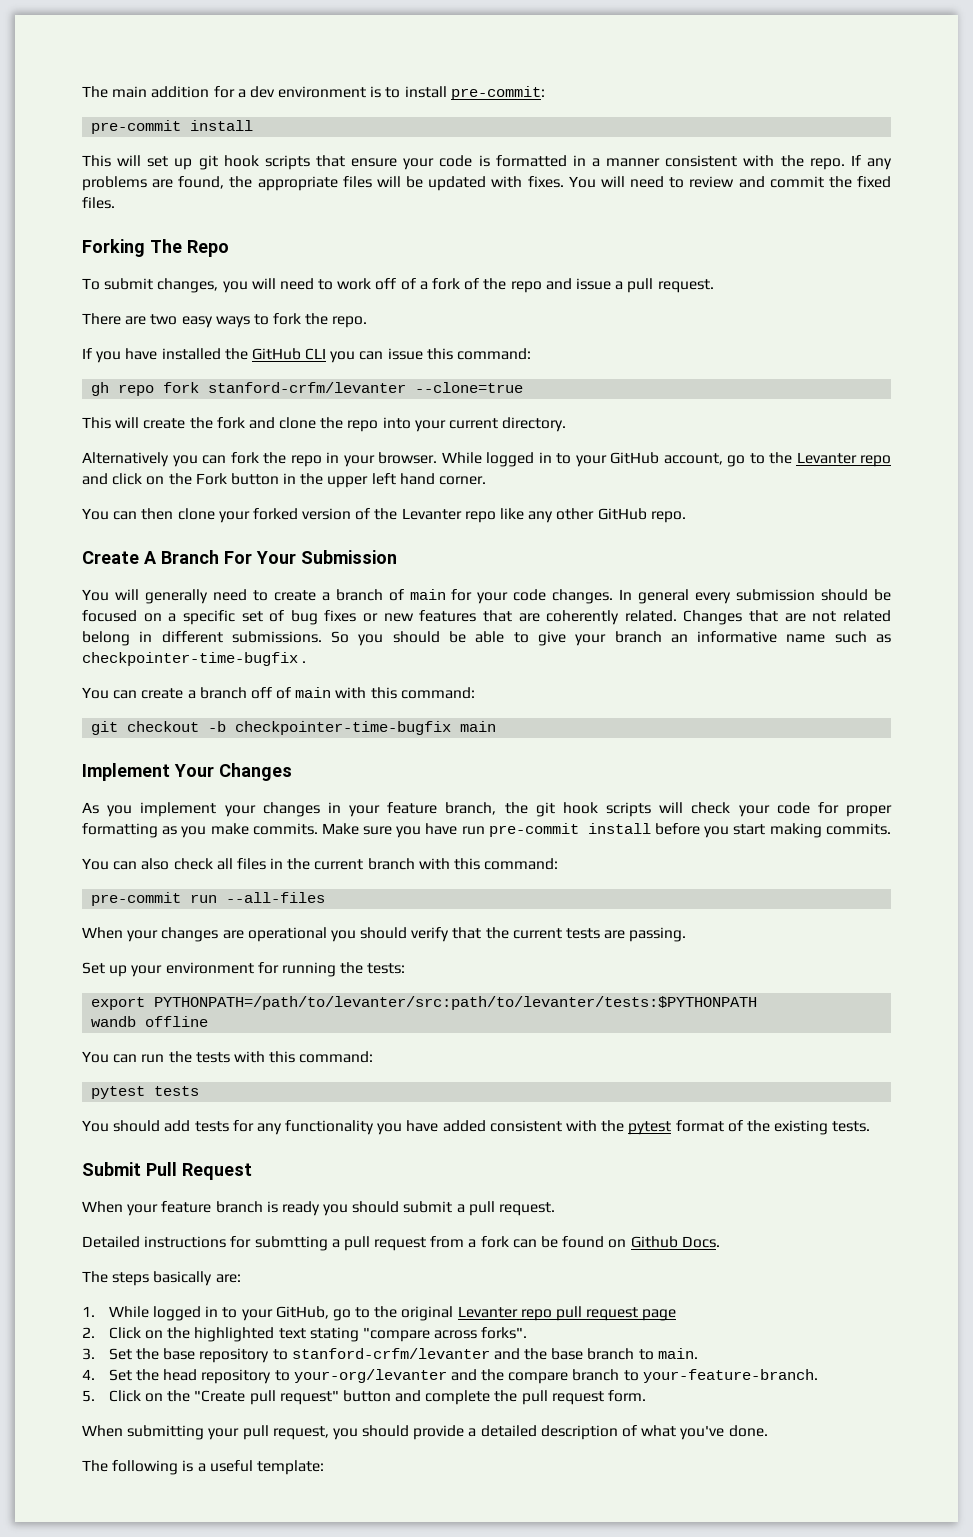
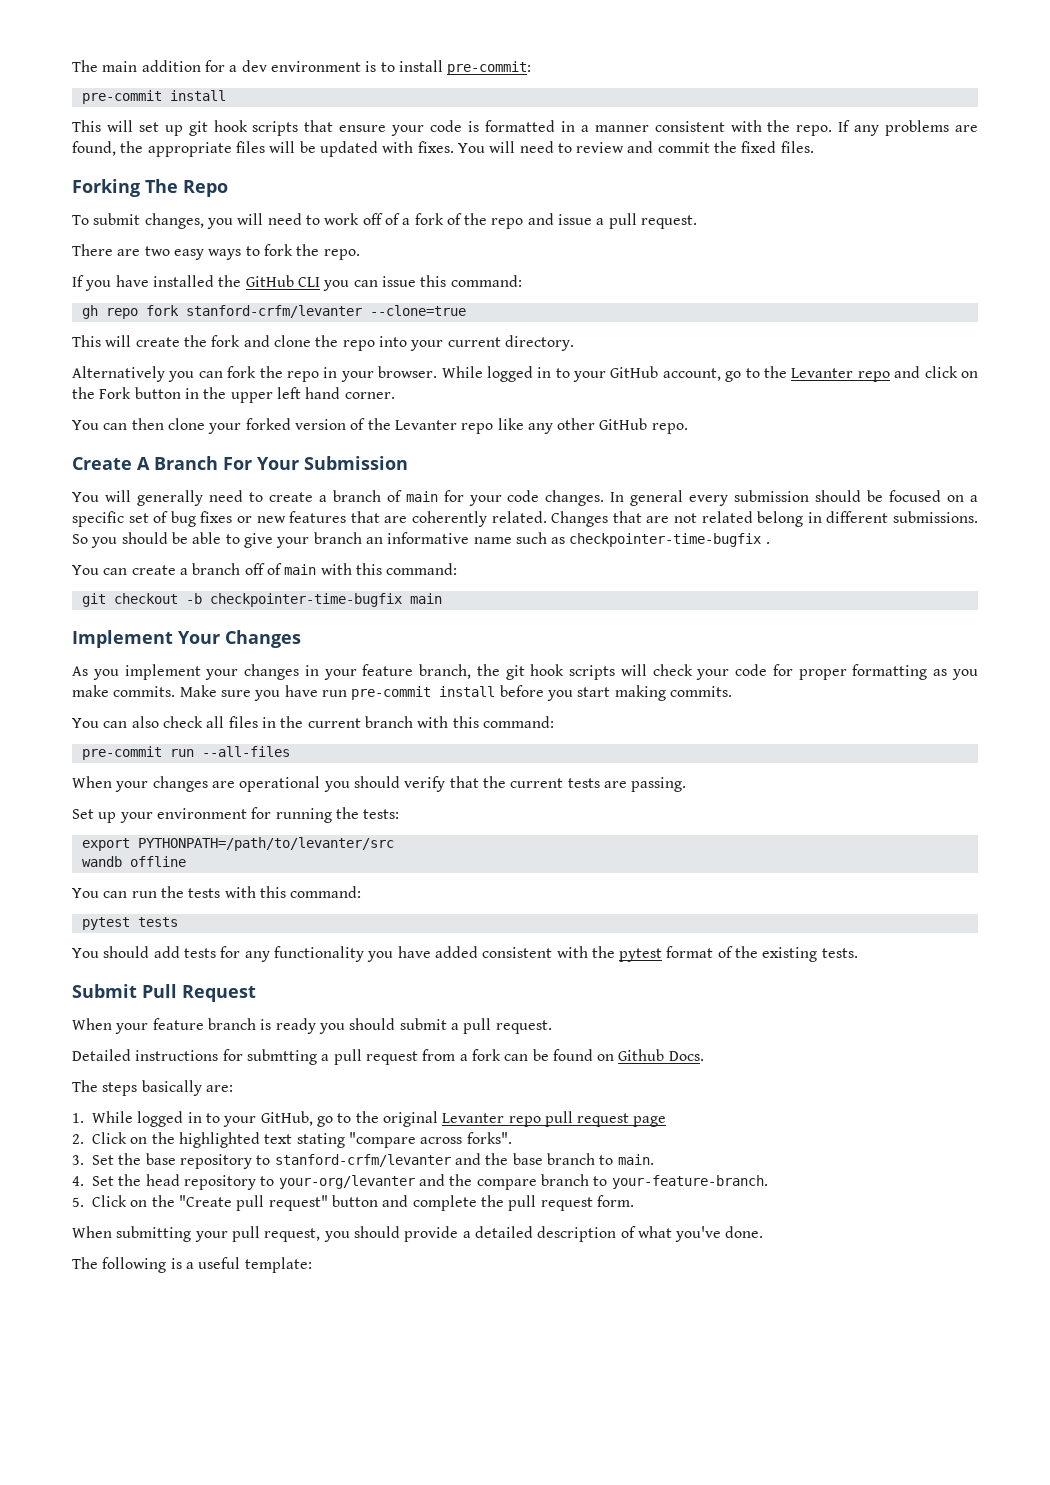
- export PYTHONPATH=/path/to/levanter/src:path/to/levanter/tests:$PYTHONPATH
+ export PYTHONPATH=/path/to/levanter/src

